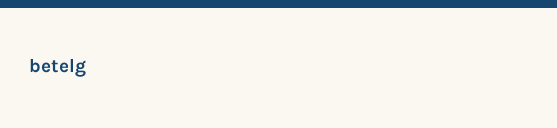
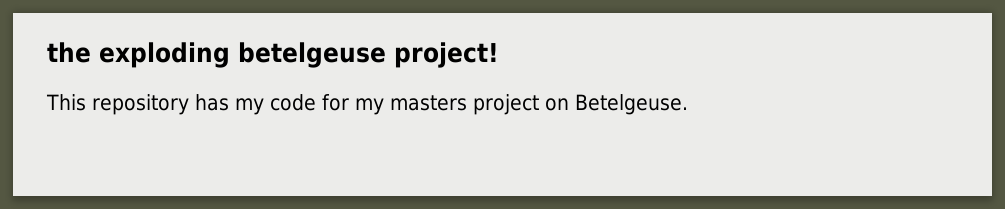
- betelg
+ the exploding betelgeuse project!
+ This repository has my code for my masters project on Betelgeuse.

